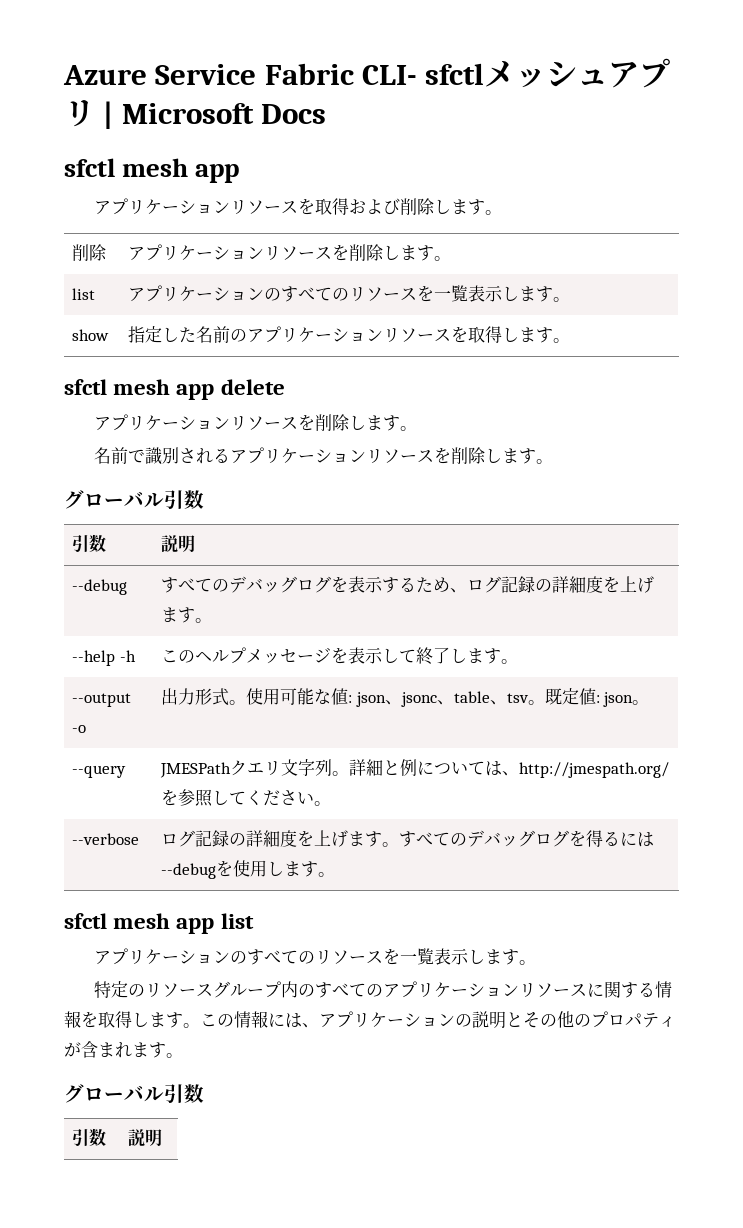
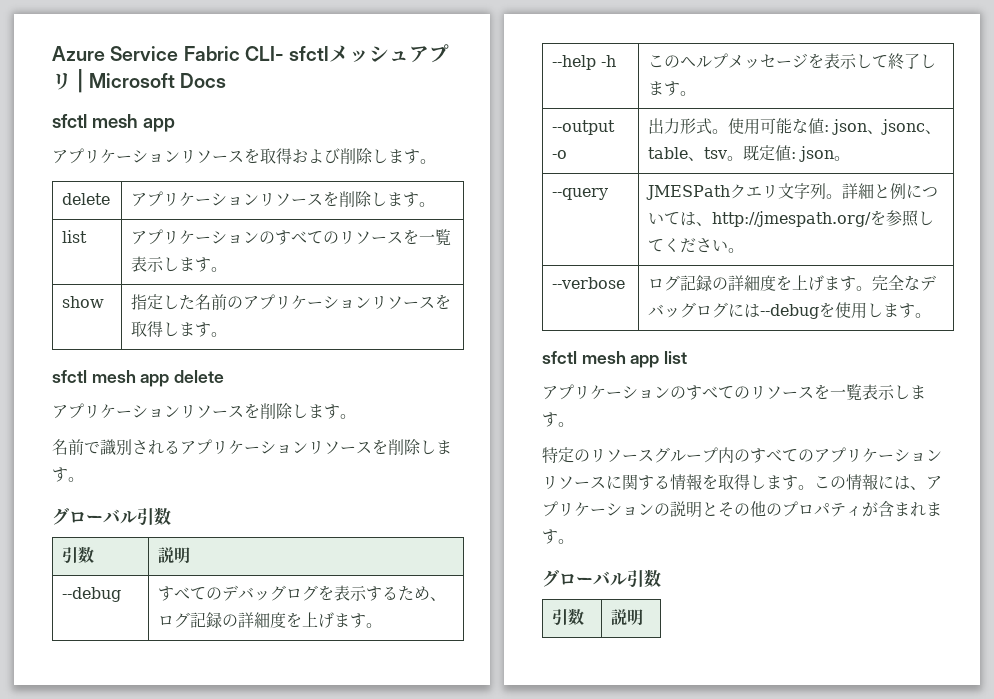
- 削除 | アプリケーションリソースを削除します。
+ delete | アプリケーションリソースを削除します。
- --verbose | ログ記録の詳細度を上げます。すべてのデバッグログを得るには--debugを使用します。
+ --verbose | ログ記録の詳細度を上げます。完全なデバッグログには--debugを使用します。

